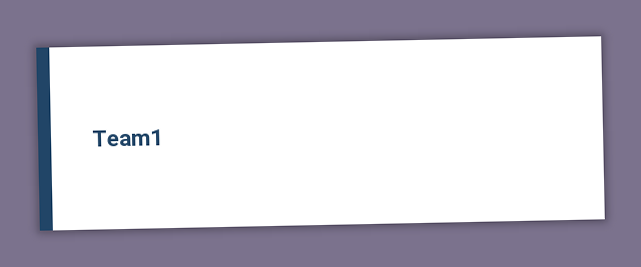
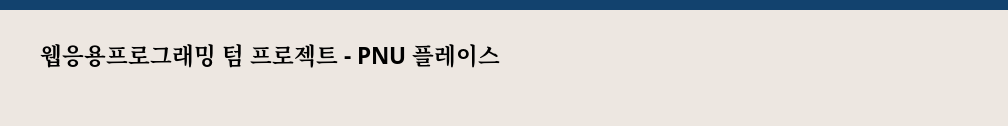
- Team1
+ 웹응용프로그래밍 텀 프로젝트 - PNU 플레이스

